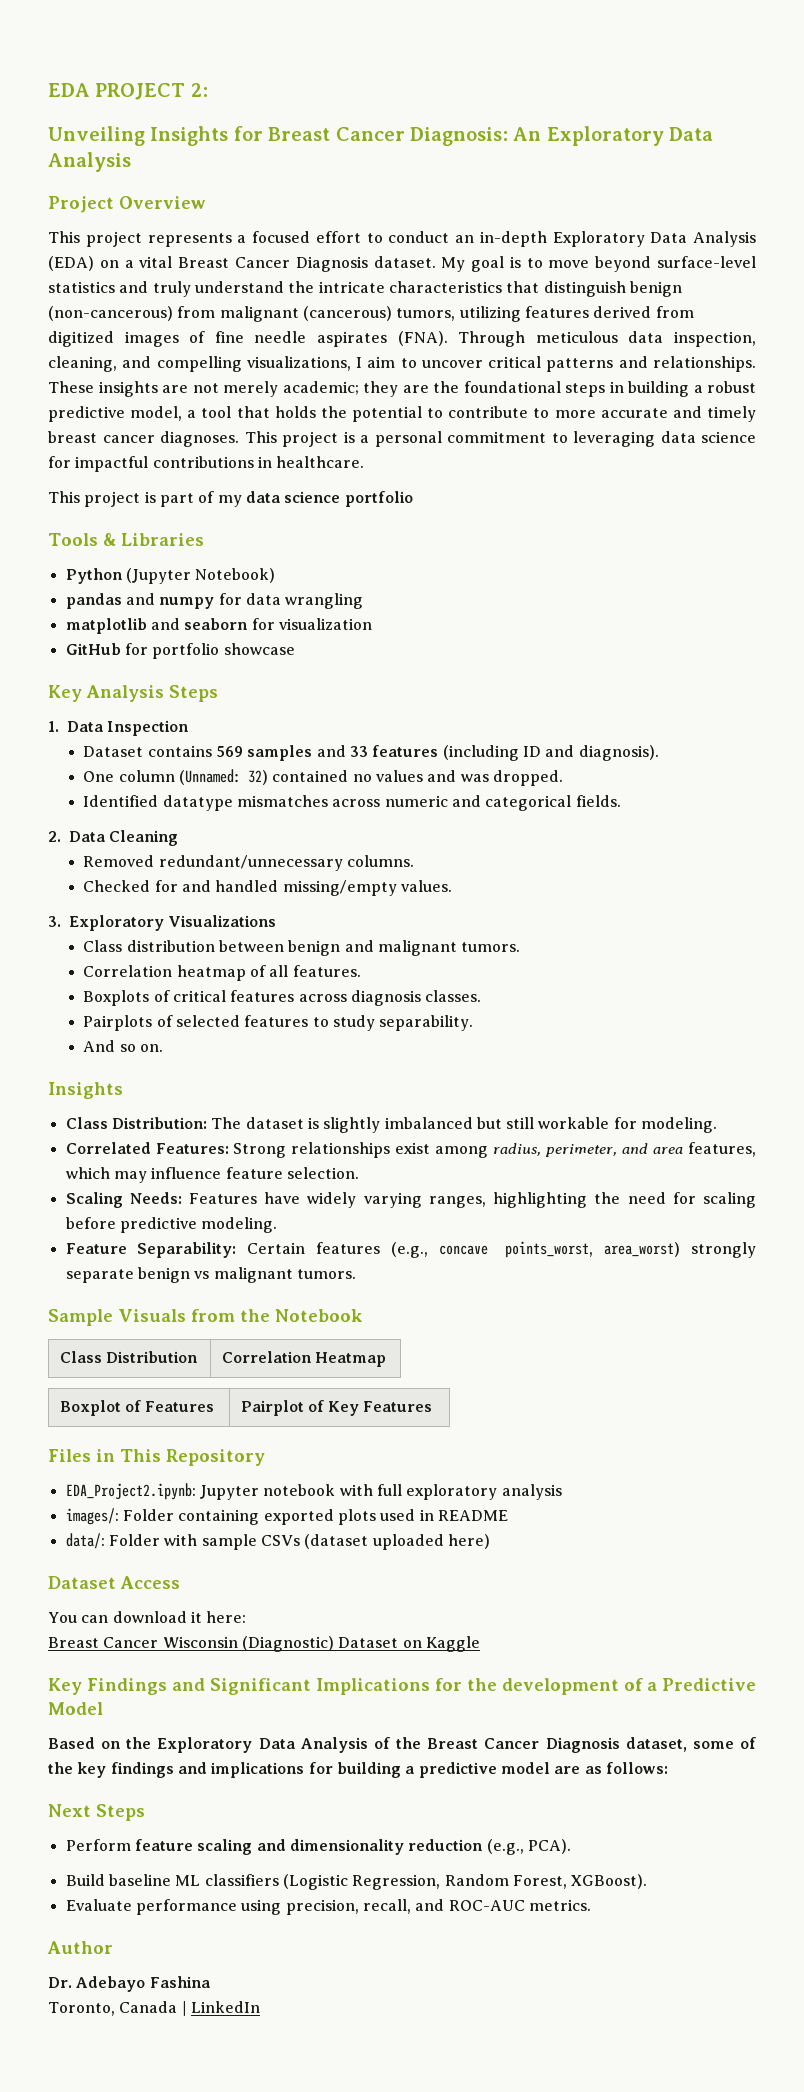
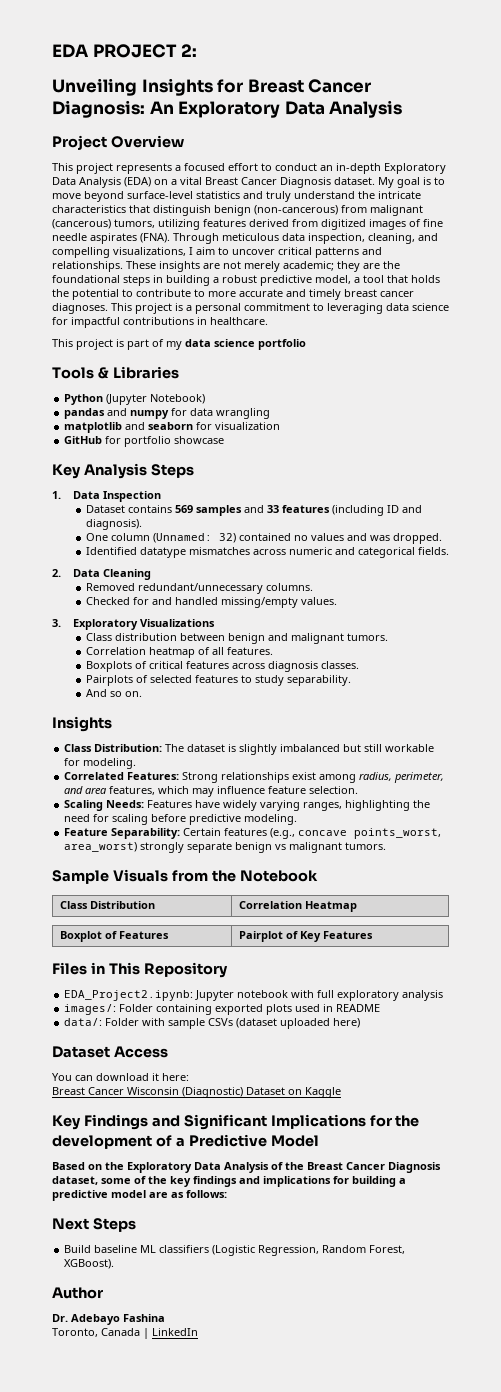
- Perform feature scaling and dimensionality reduction (e.g., PCA).
- Evaluate performance using precision, recall, and ROC-AUC metrics.

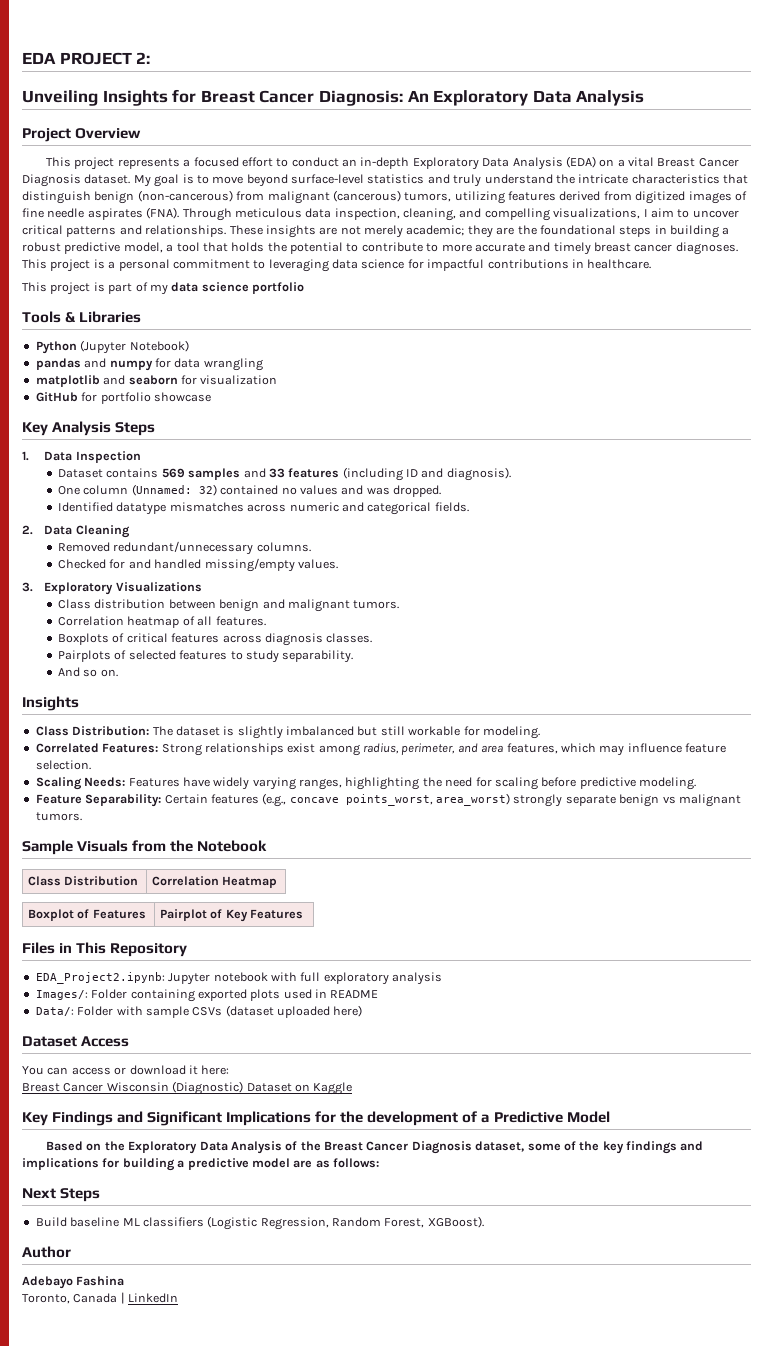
- images/: Folder containing exported plots used in README
+ Images/: Folder containing exported plots used in README
- data/: Folder with sample CSVs (dataset uploaded here)
+ Data/: Folder with sample CSVs (dataset uploaded here)
- You can download it here:
+ You can access or download it here:
- Dr. Adebayo Fashina
+ Adebayo Fashina

